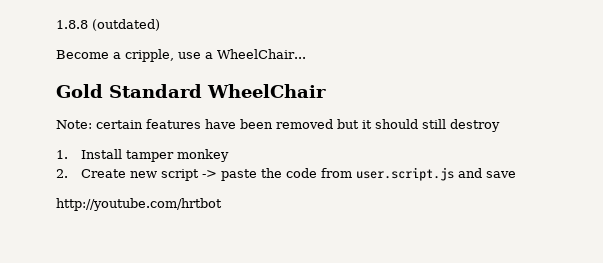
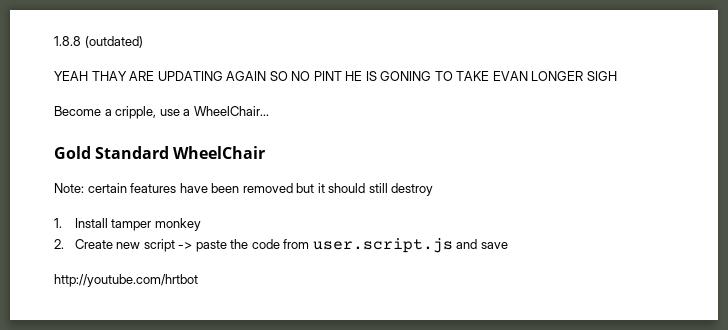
+ YEAH THAY ARE UPDATING AGAIN SO NO PINT HE IS GONING TO TAKE EVAN LONGER SIGH

